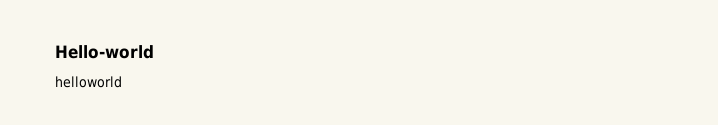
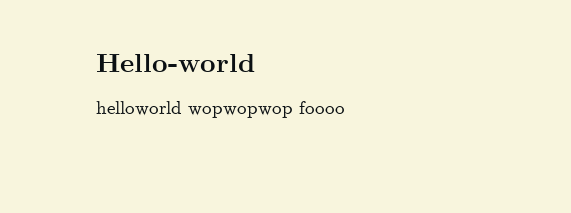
- helloworld
+ helloworld wopwopwop foooo

